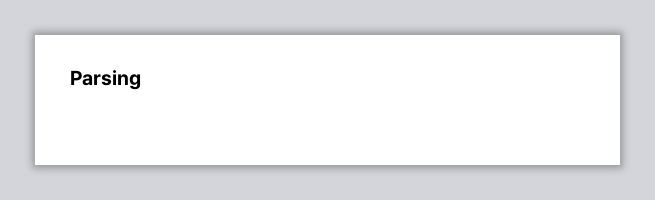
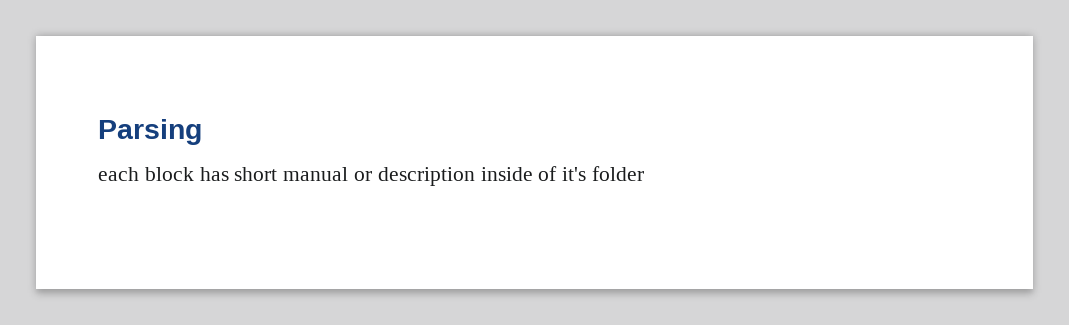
+ each block has short manual or description inside of it's folder

